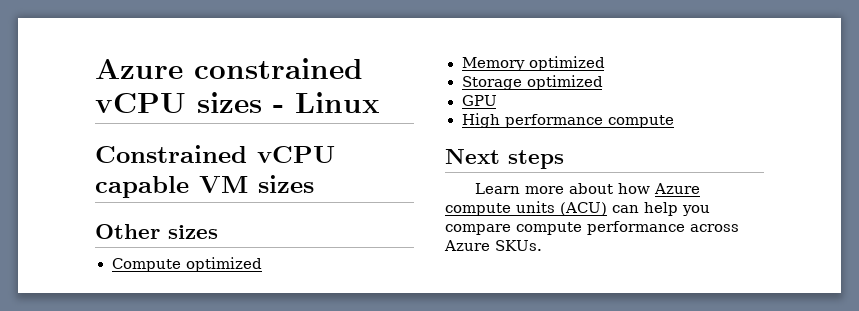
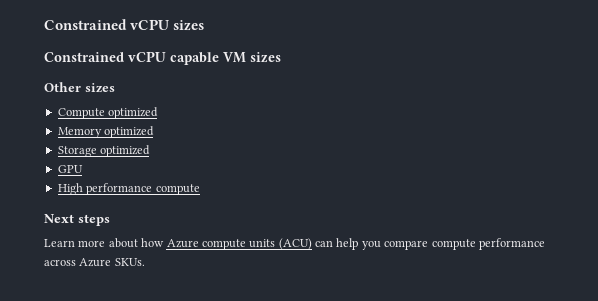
- Azure constrained vCPU sizes - Linux
+ Constrained vCPU sizes

